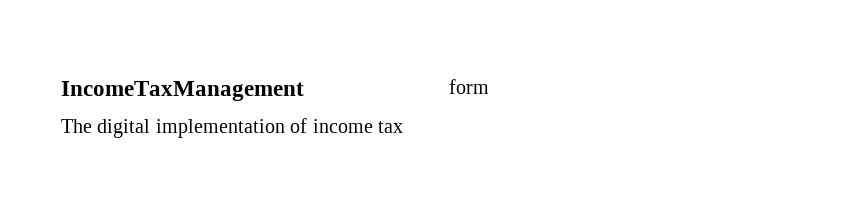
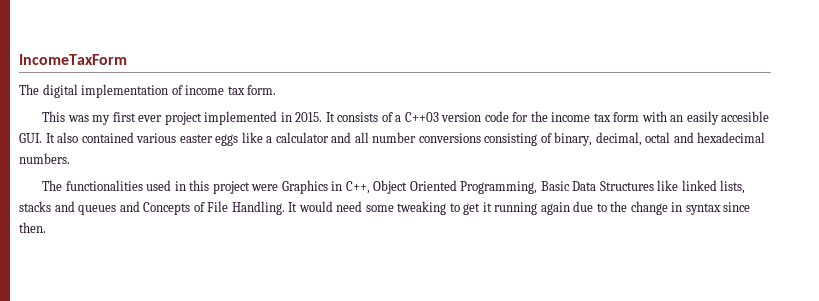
- IncomeTaxManagement
+ IncomeTaxForm
- The digital implementation of income tax form
+ The digital implementation of income tax form.
+ This was my first ever project implemented in 2015. It consists of a C++03 version code for the income tax form with an easily accesible GUI. It also contained various easter eggs like a calculator and all number conversions consisting of binary, decimal, octal and hexadecimal numbers.
+ The functionalities used in this project were Graphics in C++, Object Oriented Programming, Basic Data Structures like linked lists, stacks and queues and Concepts of File Handling. It would need some tweaking to get it running again due to the change in syntax since then.

